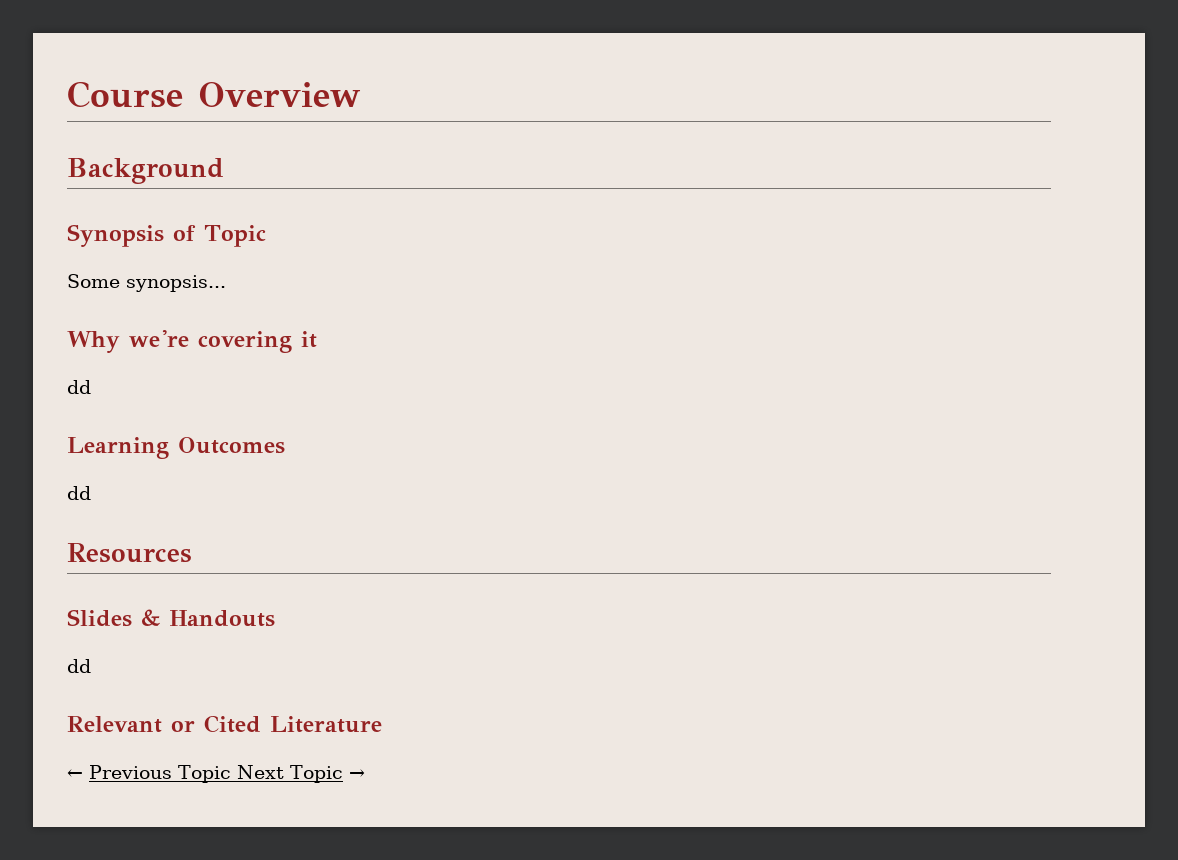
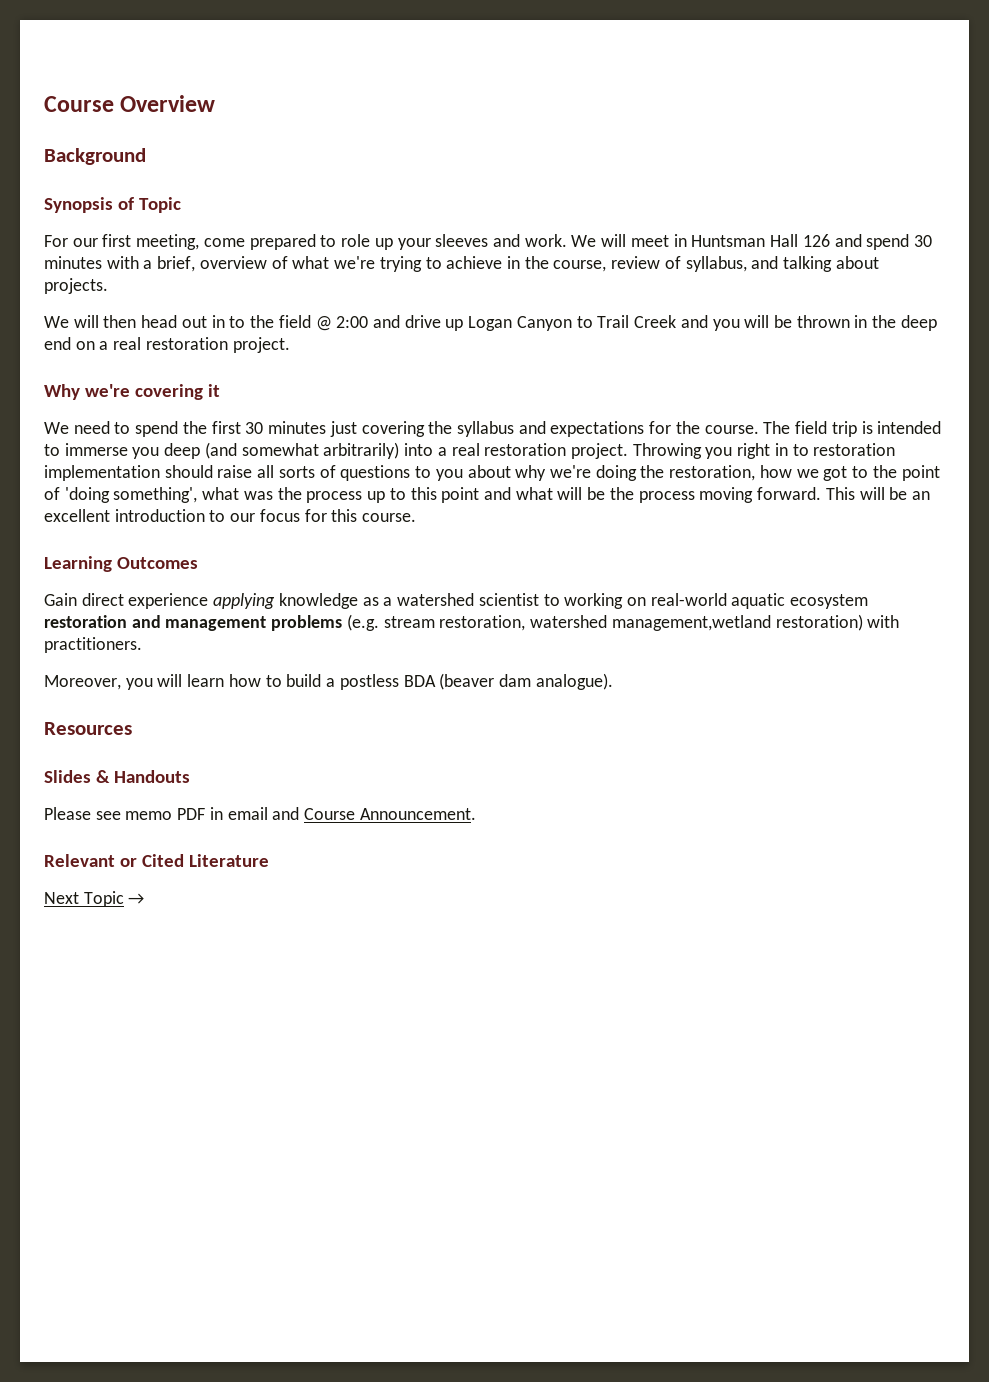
- Some synopsis...
+ For our first meeting, come prepared to role up your sleeves and work. We will meet in Huntsman Hall 126 and spend 30 minutes with a brief, overview of what we're trying to achieve in the course, review of syllabus, and talking about projects.
+ We will then head out in to the field @ 2:00 and drive up Logan Canyon to Trail Creek and you will be thrown in the deep end on a real restoration project.
  Why we're covering it
- dd
+ We need to spend the first 30 minutes just covering the syllabus and expectations for the course. The field trip is intended to immerse you deep (and somewhat arbitrarily) into a real restoration project. Throwing you right in to restoration implementation should raise all sorts of questions to you about why we're doing the restoration, how we got to the point of 'doing something', what was the process up to this point and what will be the process moving forward. This will be an excellent introduction to our focus for this course.
  Learning Outcomes
- dd
+ Gain direct experience applying knowledge as a watershed scientist to working on real-world aquatic ecosystem restoration and management problems (e.g. stream restoration, watershed management,wetland restoration) with practitioners.
+ Moreover, you will learn how to build a postless BDA (beaver dam analogue).
  Resources
  Slides & Handouts
- dd
+ Please see memo PDF in email and Course Announcement.
- ← Previous Topic Next Topic →
+ Next Topic →

